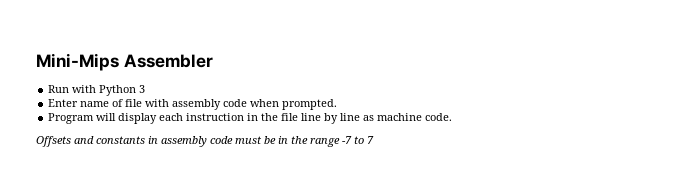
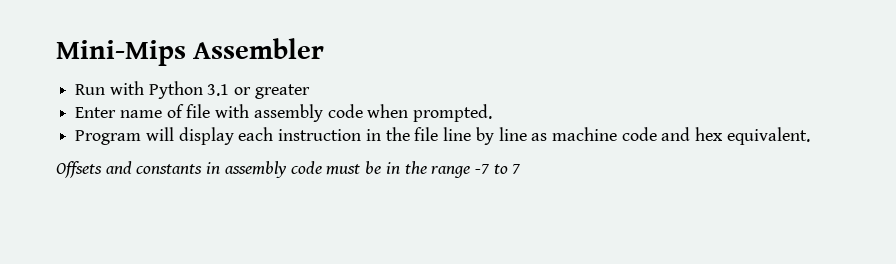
- Run with Python 3
+ Run with Python 3.1 or greater
- Program will display each instruction in the file line by line as machine code.
+ Program will display each instruction in the file line by line as machine code and hex equivalent.

